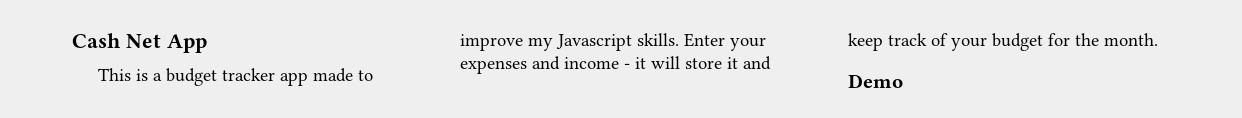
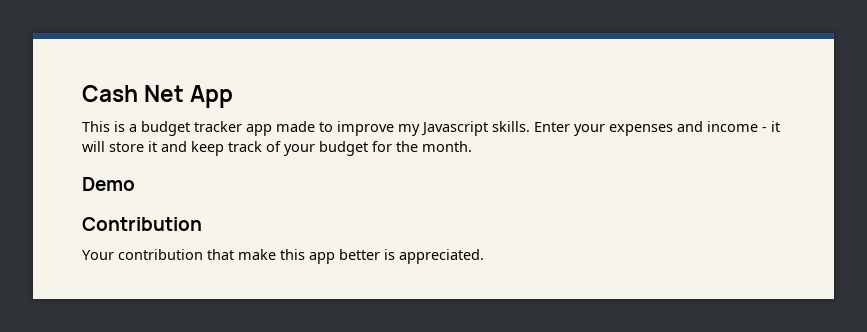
+ Contribution
+ Your contribution that make this app better is appreciated.

